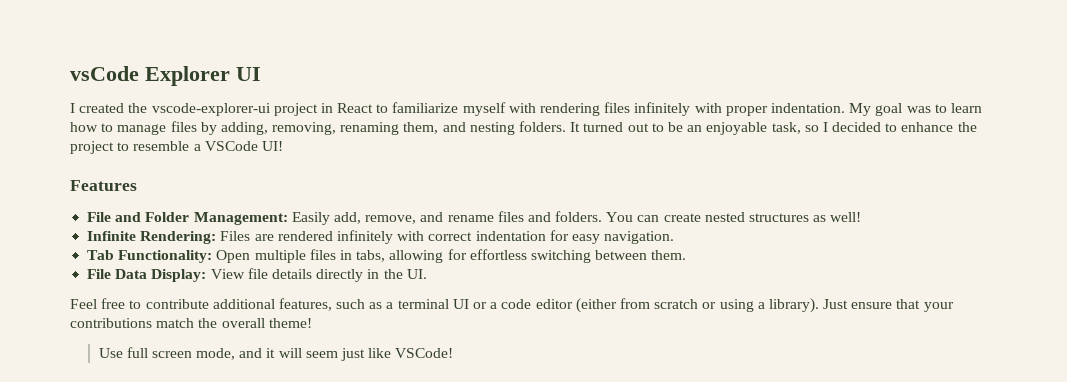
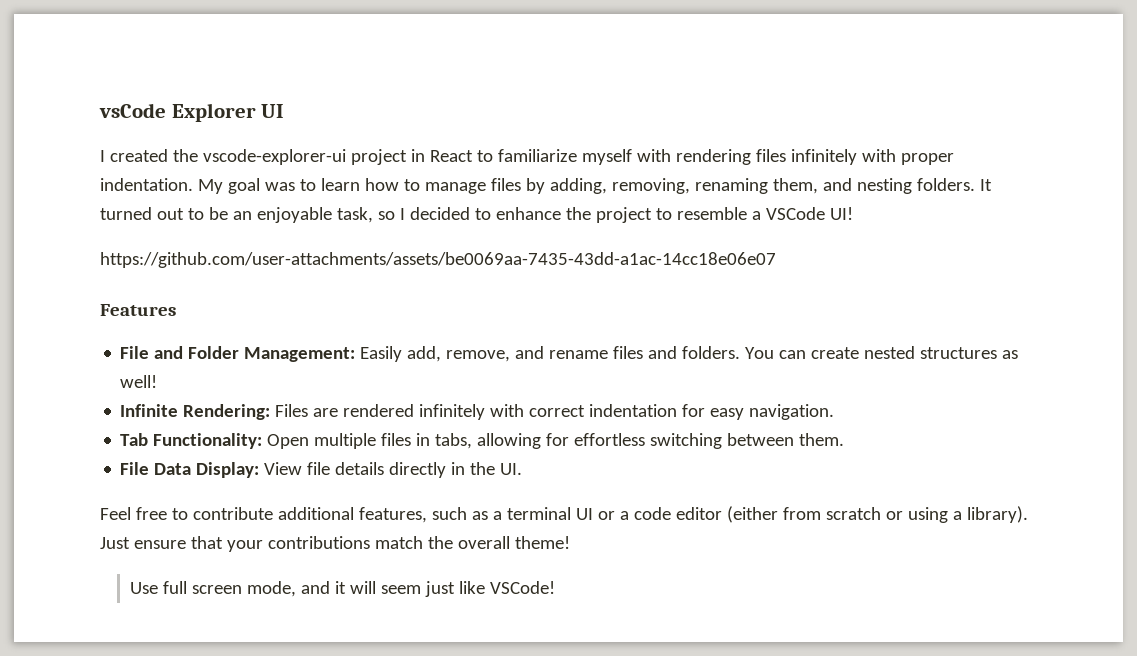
+ https://github.com/user-attachments/assets/be0069aa-7435-43dd-a1ac-14cc18e06e07

